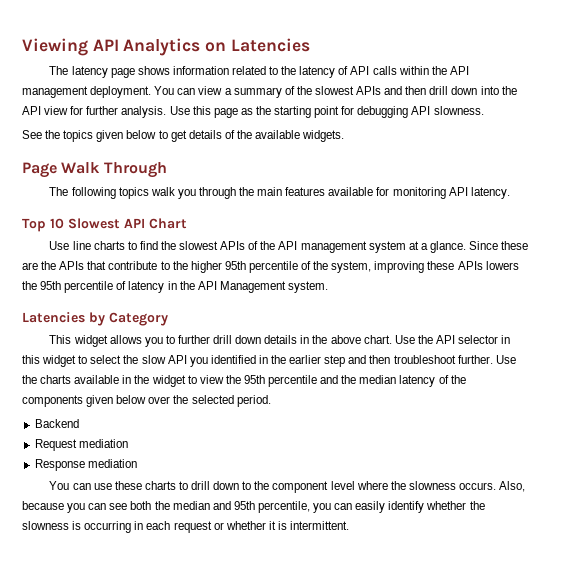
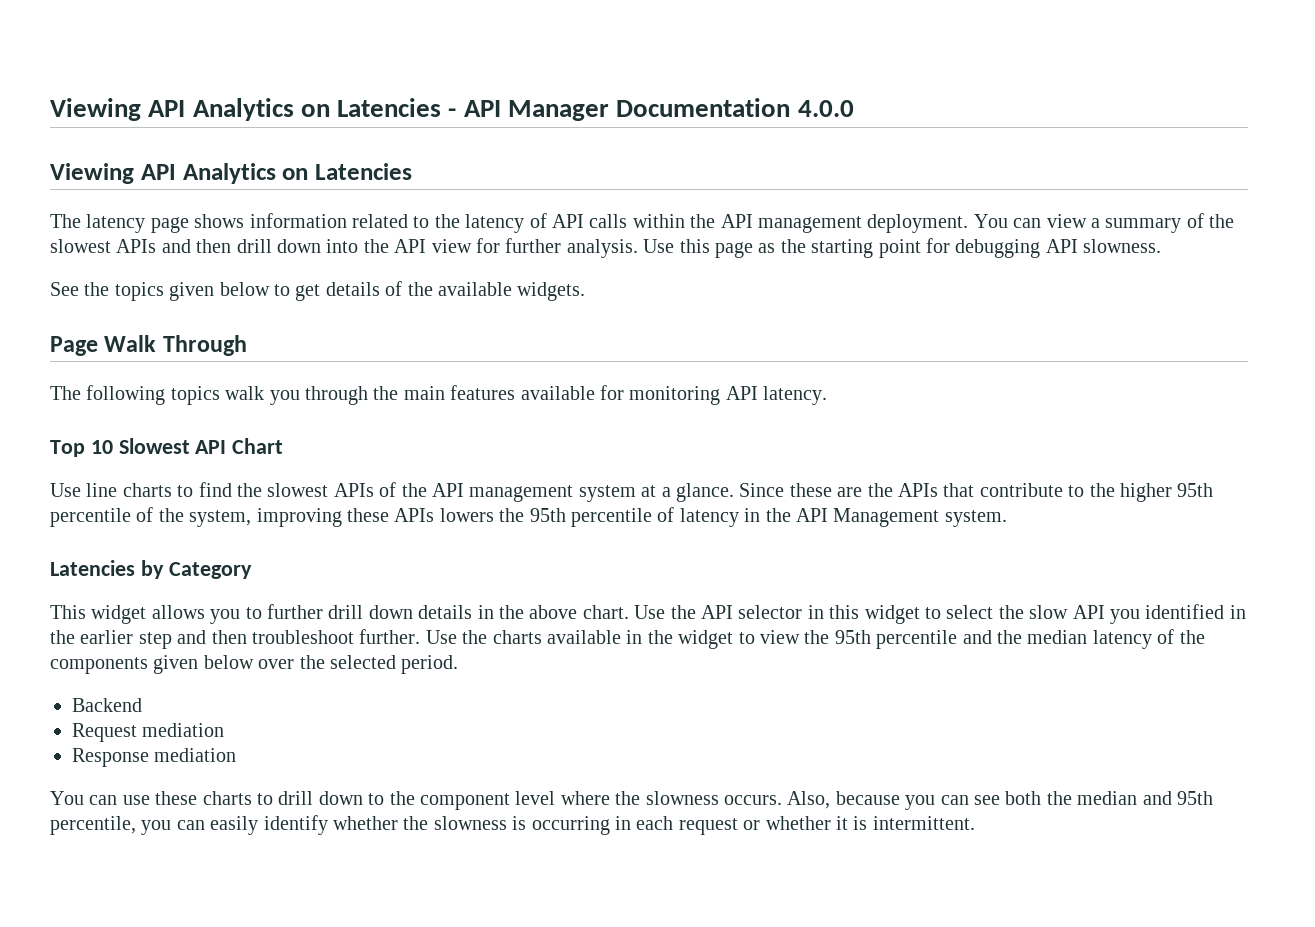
+ Viewing API Analytics on Latencies - API Manager Documentation 4.0.0

